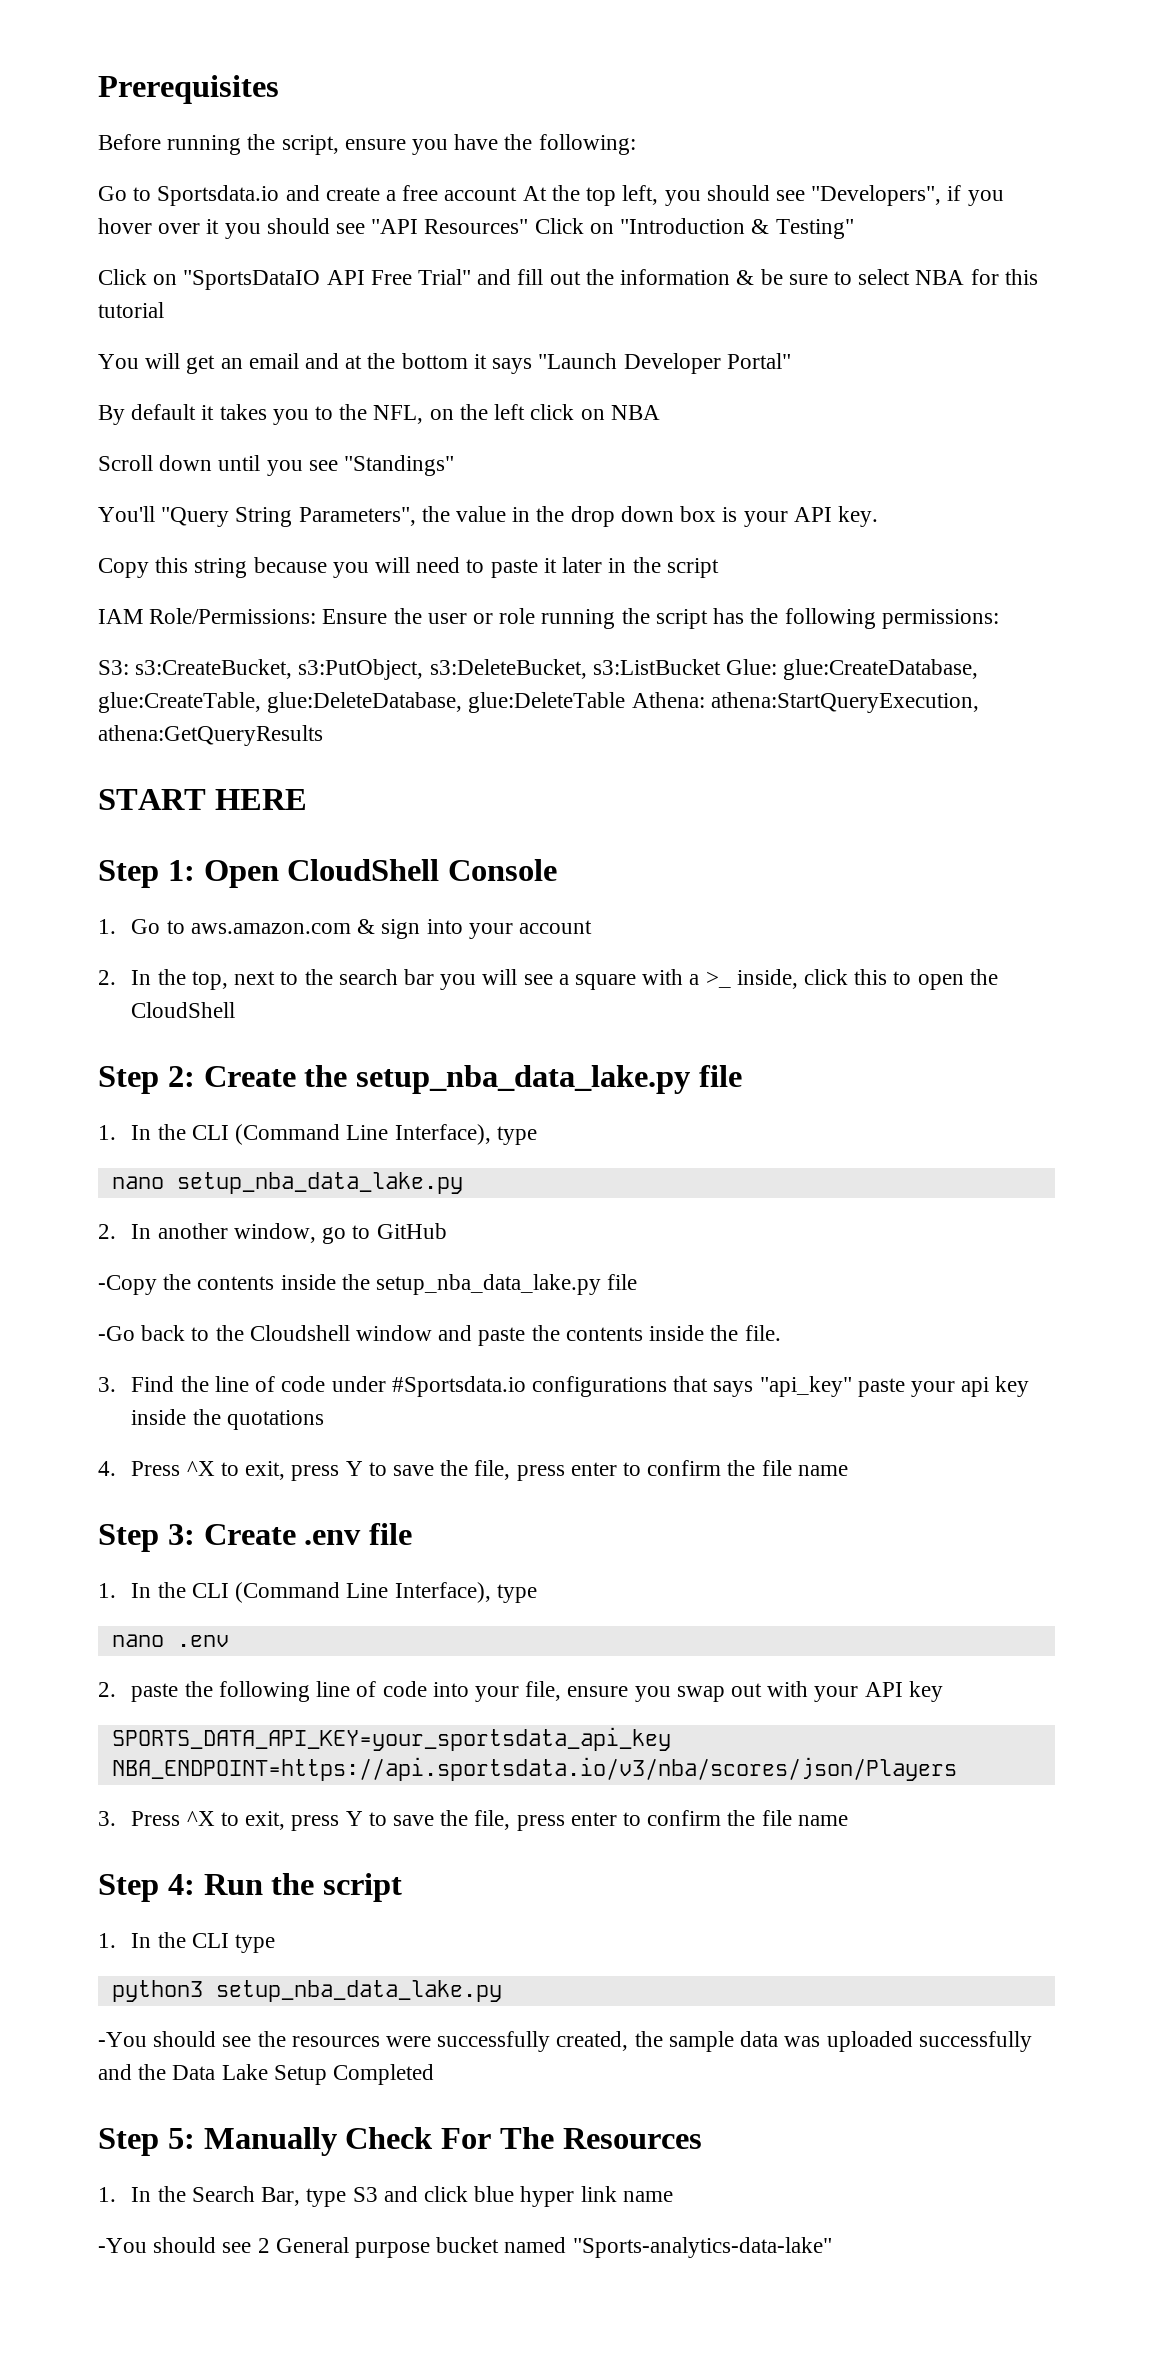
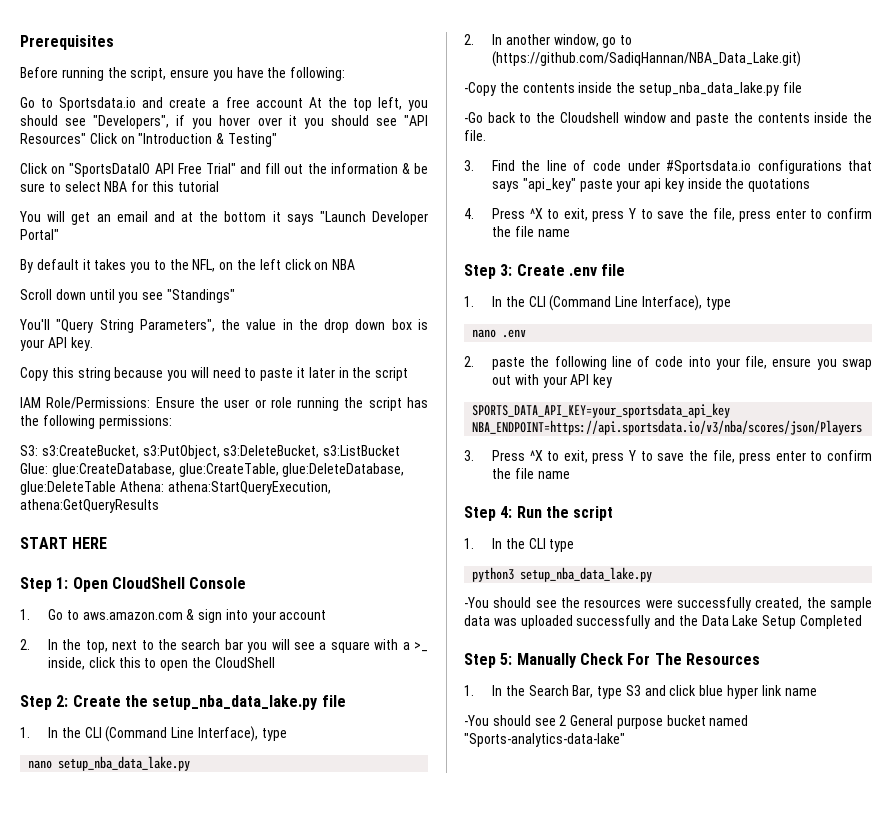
- 2. In another window, go to GitHub
+ 2. In another window, go to (https://github.com/SadiqHannan/NBA_Data_Lake.git)

